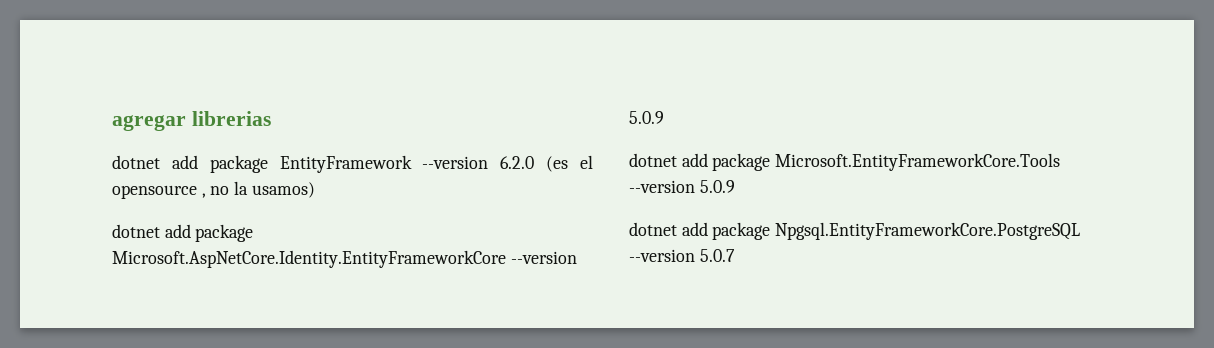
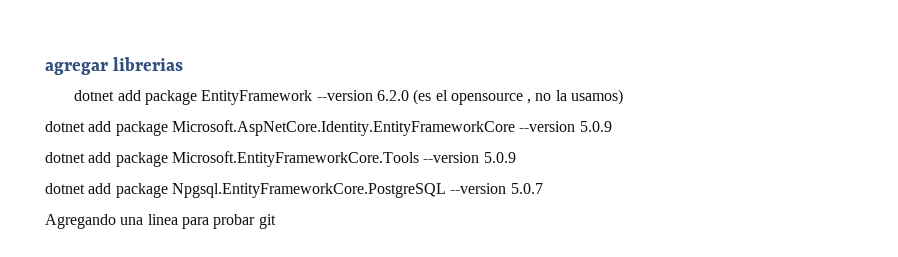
+ Agregando una linea para probar git

